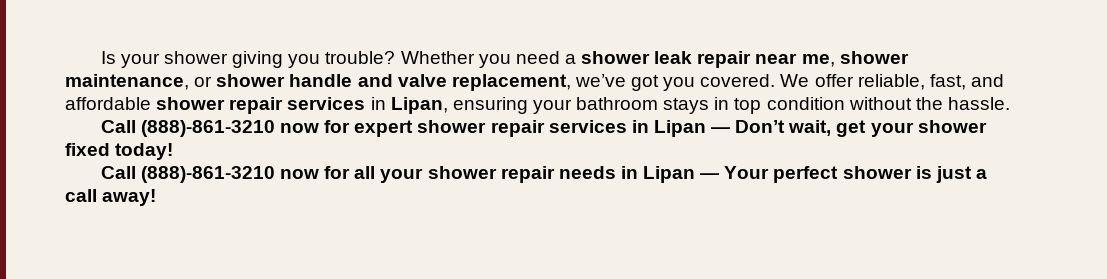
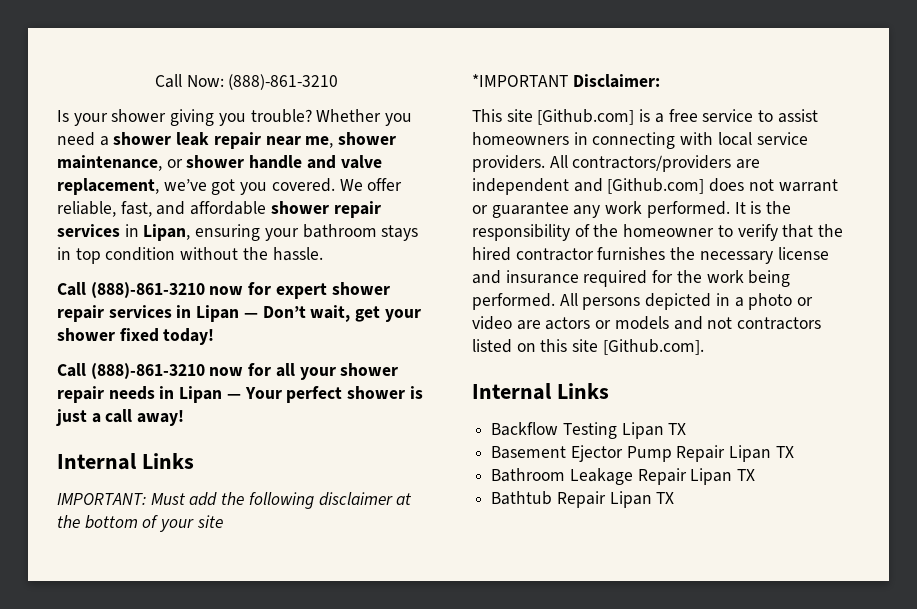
+ Call Now: (888)-861-3210
  Call (888)-861-3210 now for all your shower repair needs in Lipan — Your perfect shower is just a call away!
+ Internal Links
+ IMPORTANT: Must add the following disclaimer at the bottom of your site
+ *IMPORTANT Disclaimer:
+ This site [Github.com] is a free service to assist homeowners in connecting with local service providers. All contractors/providers are independent and [Github.com] does not warrant or guarantee any work performed. It is the responsibility of the homeowner to verify that the hired contractor furnishes the necessary license and insurance required for the work being performed. All persons depicted in a photo or video are actors or models and not contractors listed on this site [Github.com].
+ Internal Links
+ Backflow Testing Lipan TX
+ Basement Ejector Pump Repair Lipan TX
+ Bathroom Leakage Repair Lipan TX
+ Bathtub Repair Lipan TX

